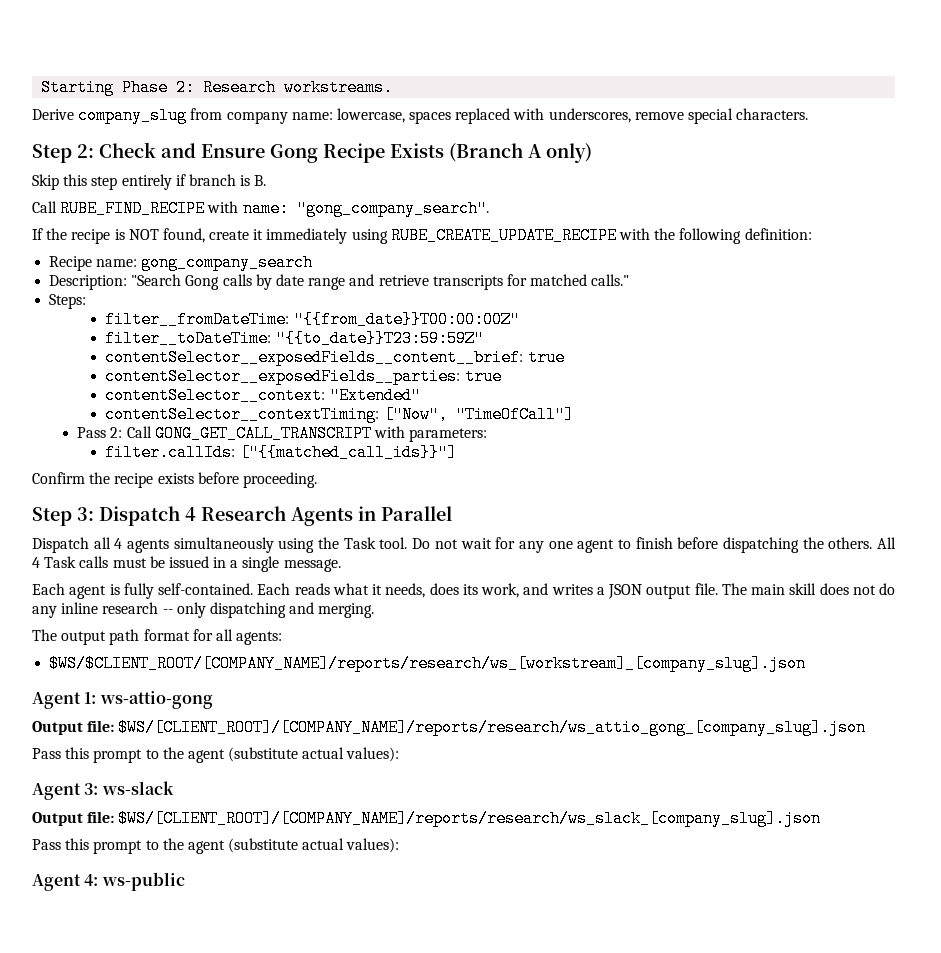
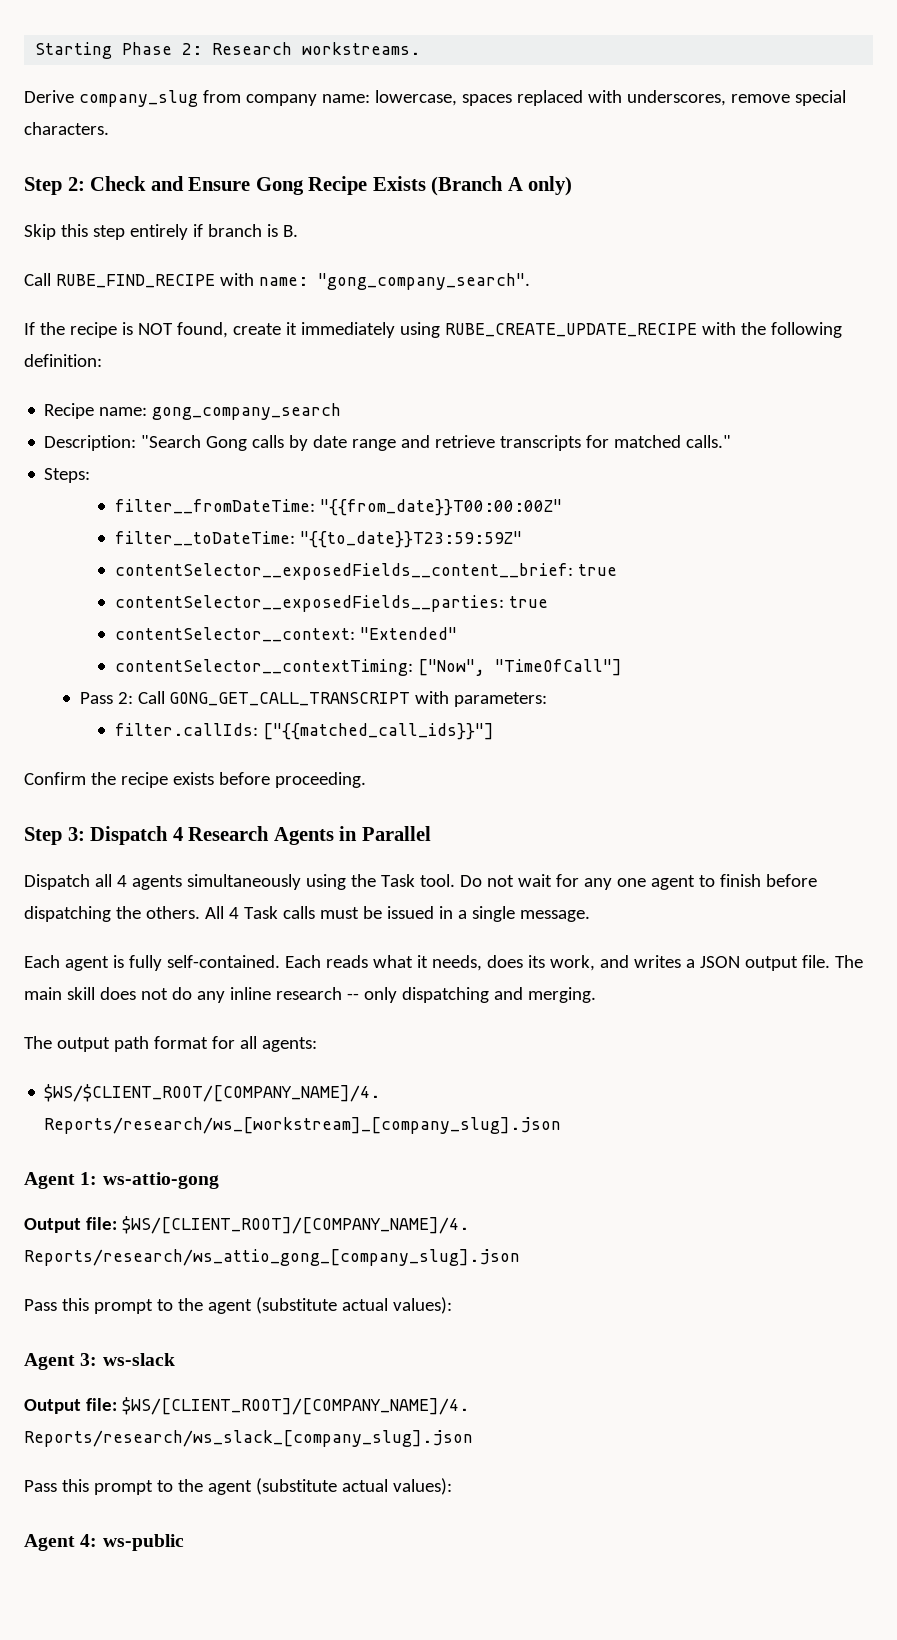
- $WS/$CLIENT_ROOT/[COMPANY_NAME]/reports/research/ws_[workstream]_[company_slug].json
+ $WS/$CLIENT_ROOT/[COMPANY_NAME]/4. Reports/research/ws_[workstream]_[company_slug].json
- Output file: $WS/[CLIENT_ROOT]/[COMPANY_NAME]/reports/research/ws_attio_gong_[company_slug].json
+ Output file: $WS/[CLIENT_ROOT]/[COMPANY_NAME]/4. Reports/research/ws_attio_gong_[company_slug].json
- Output file: $WS/[CLIENT_ROOT]/[COMPANY_NAME]/reports/research/ws_slack_[company_slug].json
+ Output file: $WS/[CLIENT_ROOT]/[COMPANY_NAME]/4. Reports/research/ws_slack_[company_slug].json

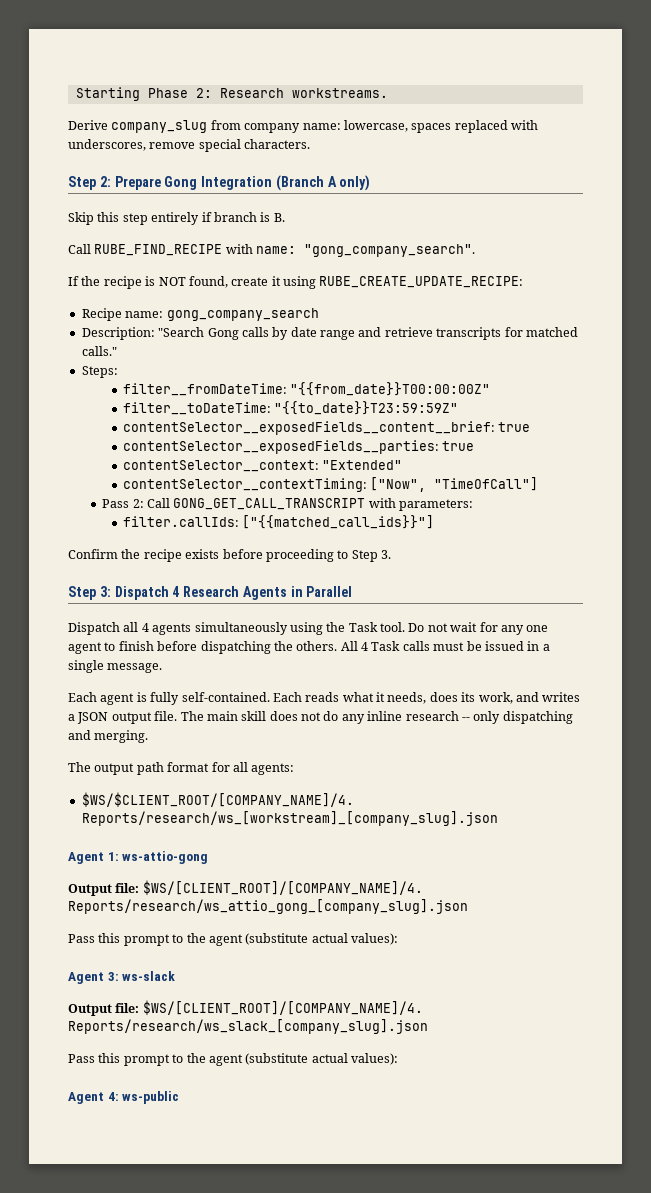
- Step 2: Check and Ensure Gong Recipe Exists (Branch A only)
+ Step 2: Prepare Gong Integration (Branch A only)
- If the recipe is NOT found, create it immediately using RUBE_CREATE_UPDATE_RECIPE with the following definition:
+ If the recipe is NOT found, create it using RUBE_CREATE_UPDATE_RECIPE:
- Confirm the recipe exists before proceeding.
+ Confirm the recipe exists before proceeding to Step 3.

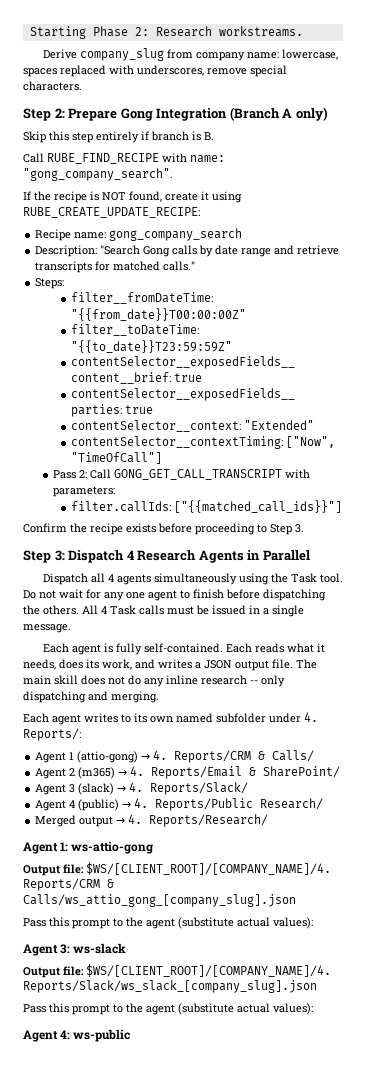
- The output path format for all agents:
- $WS/$CLIENT_ROOT/[COMPANY_NAME]/4. Reports/research/ws_[workstream]_[company_slug].json
+ Each agent writes to its own named subfolder under 4. Reports/:
+ Agent 1 (attio-gong) → 4. Reports/CRM & Calls/
+ Agent 2 (m365) → 4. Reports/Email & SharePoint/
+ Agent 3 (slack) → 4. Reports/Slack/
+ Agent 4 (public) → 4. Reports/Public Research/
+ Merged output → 4. Reports/Research/
- Reports/research/ws_attio_gong_[company_slug].json
+ Reports/CRM & Calls/ws_attio_gong_[company_slug].json
- Reports/research/ws_slack_[company_slug].json
+ Reports/Slack/ws_slack_[company_slug].json

